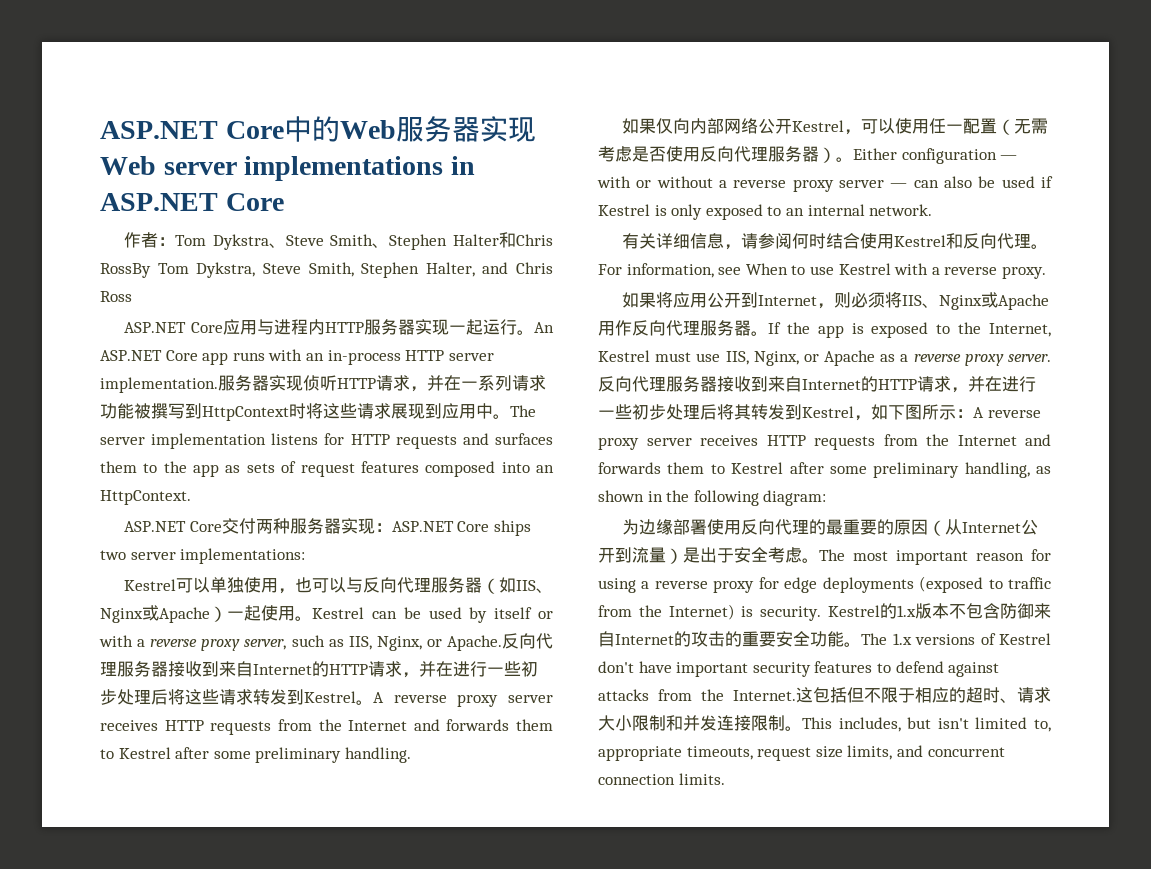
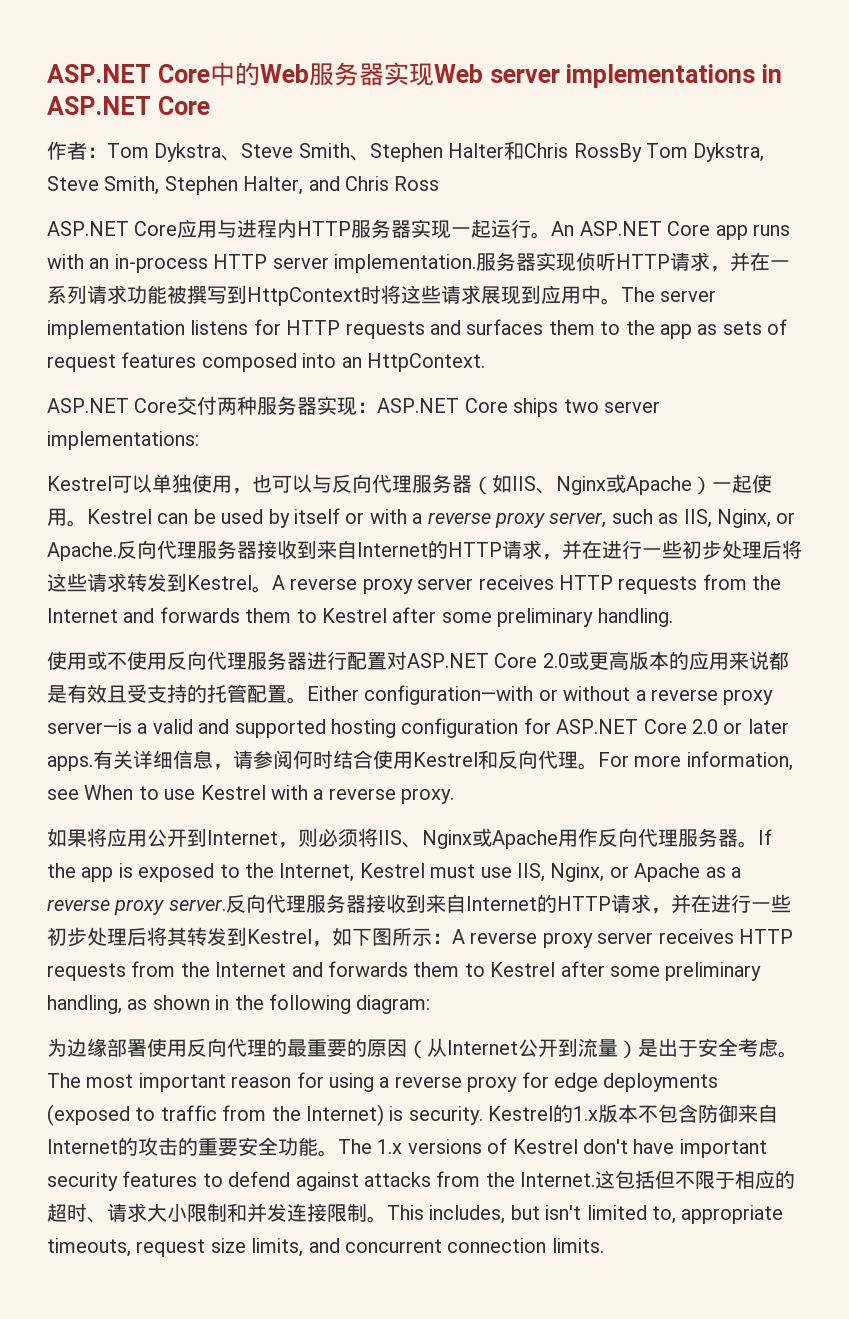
- 如果仅向内部网络公开Kestrel，可以使用任一配置（无需考虑是否使用反向代理服务器）。Either configuration — with or without a reverse proxy server — can also be used if Kestrel is only exposed to an internal network.
- 有关详细信息，请参阅何时结合使用Kestrel和反向代理。
+ 使用或不使用反向代理服务器进行配置对ASP.NET Core 2.0或更高版本的应用来说都是有效且受支持的托管配置。Either configuration—with or without a reverse proxy server—is a valid and supported hosting configuration for ASP.NET Core 2.0 or later apps.有关详细信息，请参阅何时结合使用Kestrel和反向代理。
- For information, see When to use Kestrel with a reverse proxy.
+ For more information, see When to use Kestrel with a reverse proxy.

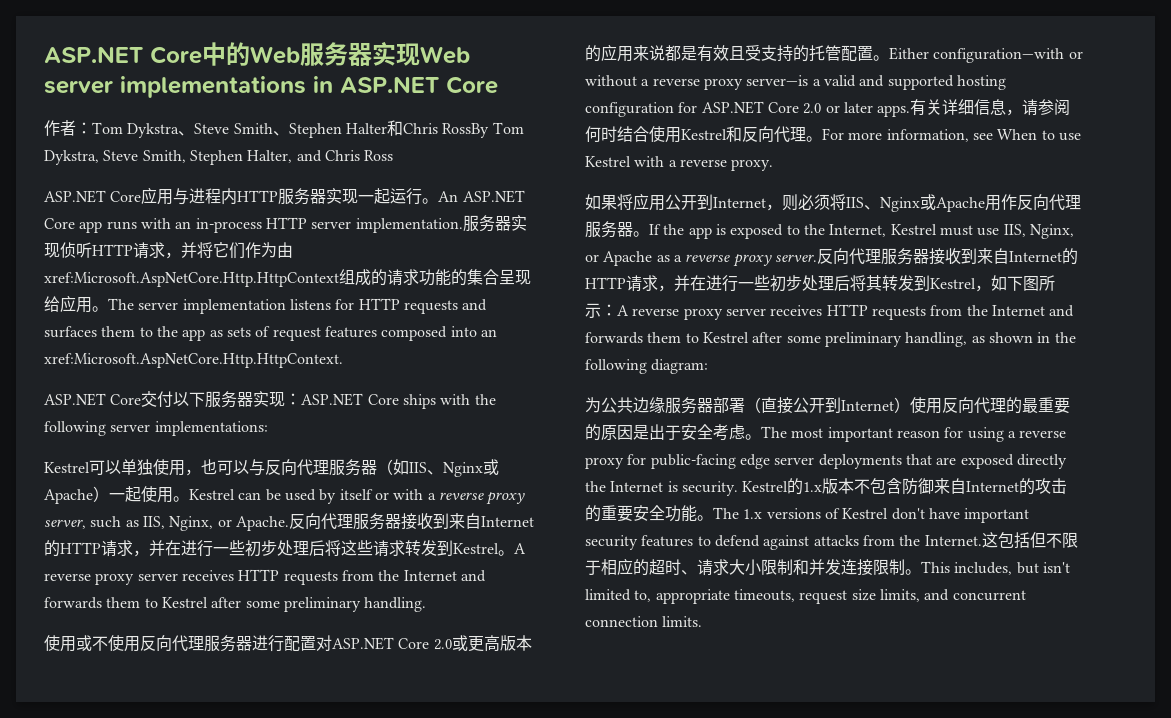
- 服务器实现侦听HTTP请求，并在一系列请求功能被撰写到HttpContext时将这些请求展现到应用中。
+ 服务器实现侦听HTTP请求，并将它们作为由xref:Microsoft.AspNetCore.Http.HttpContext组成的请求功能的集合呈现给应用。
- The server implementation listens for HTTP requests and surfaces them to the app as sets of request features composed into an HttpContext.
+ The server implementation listens for HTTP requests and surfaces them to the app as sets of request features composed into an xref:Microsoft.AspNetCore.Http.HttpContext.
- ASP.NET Core交付两种服务器实现：ASP.NET Core ships two server implementations:
+ ASP.NET Core交付以下服务器实现：ASP.NET Core ships with the following server implementations:
- 为边缘部署使用反向代理的最重要的原因（从Internet公开到流量）是出于安全考虑。
+ 为公共边缘服务器部署（直接公开到Internet）使用反向代理的最重要的原因是出于安全考虑。
- The most important reason for using a reverse proxy for edge deployments (exposed to traffic from the Internet) is security.
+ The most important reason for using a reverse proxy for public-facing edge server deployments that are exposed directly the Internet is security.

